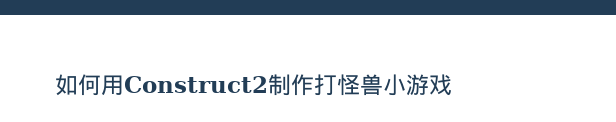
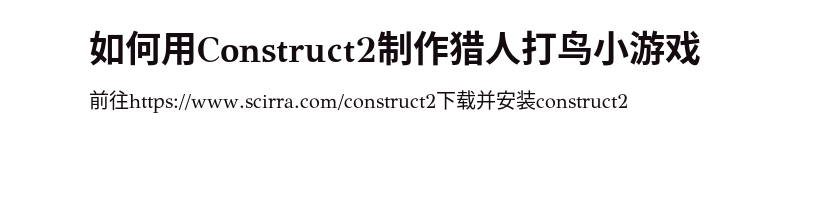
- 如何用Construct2制作打怪兽小游戏
+ 如何用Construct2制作猎人打鸟小游戏
+ 前往https://www.scirra.com/construct2下载并安装construct2

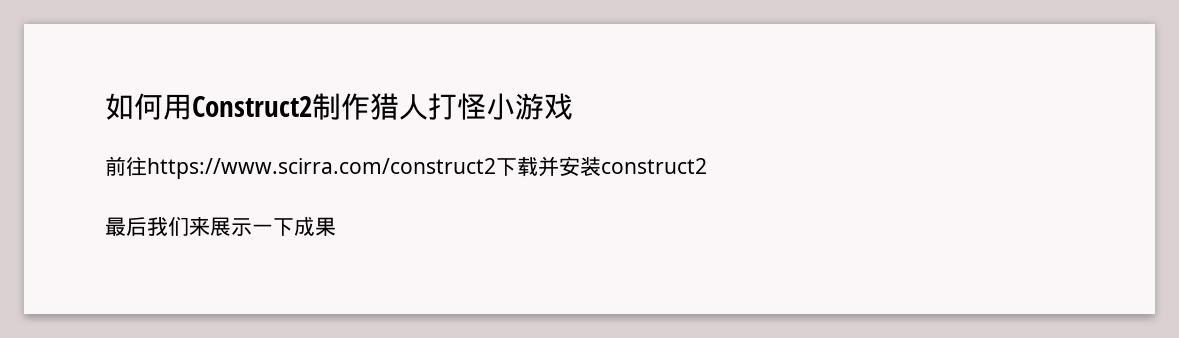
- 如何用Construct2制作猎人打鸟小游戏
+ 如何用Construct2制作猎人打怪小游戏
+ 最后我们来展示一下成果

